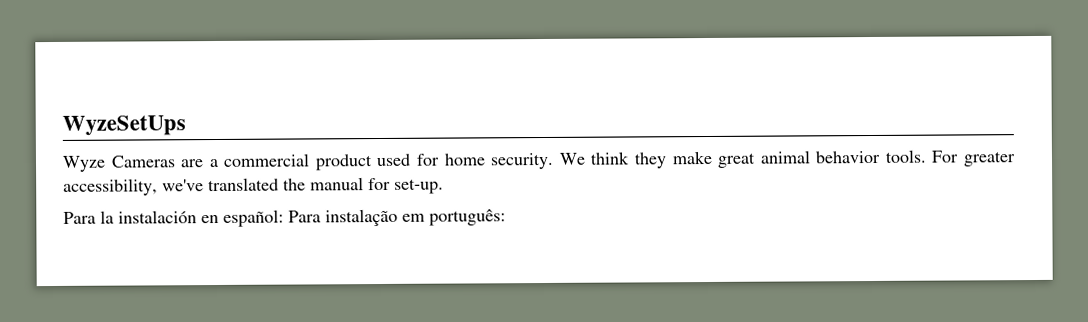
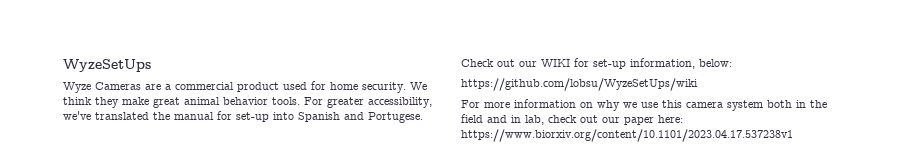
- For greater accessibility, we've translated the manual for set-up.
- Para la instalación en español: Para instalação em português:
+ For greater accessibility, we've translated the manual for set-up into Spanish and Portugese. Check out our WIKI for set-up information, below:
+ https://github.com/lobsu/WyzeSetUps/wiki
+ For more information on why we use this camera system both in the field and in lab, check out our paper here: https://www.biorxiv.org/content/10.1101/2023.04.17.537238v1

